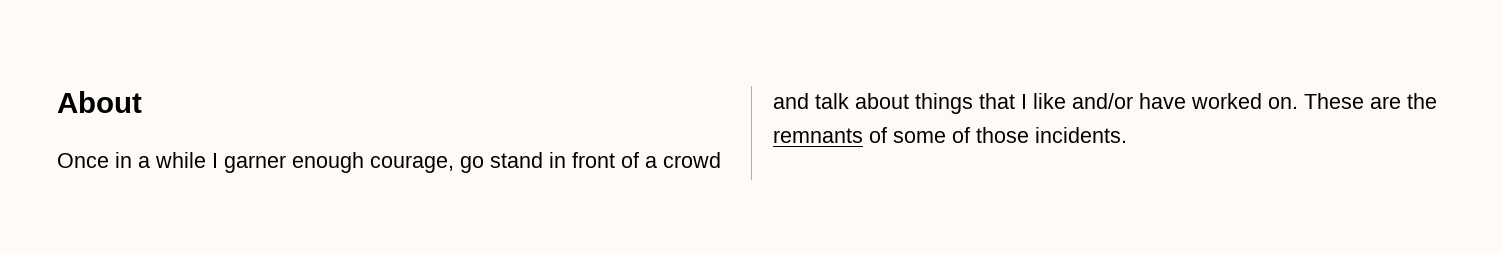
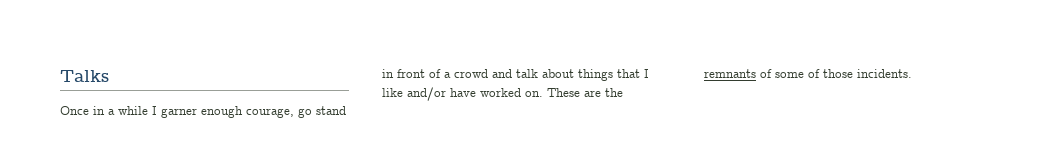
- About
+ Talks

